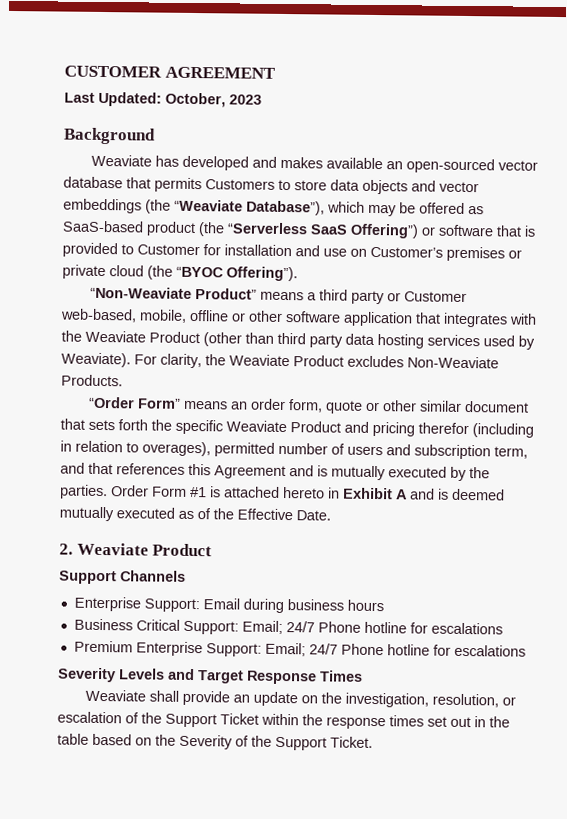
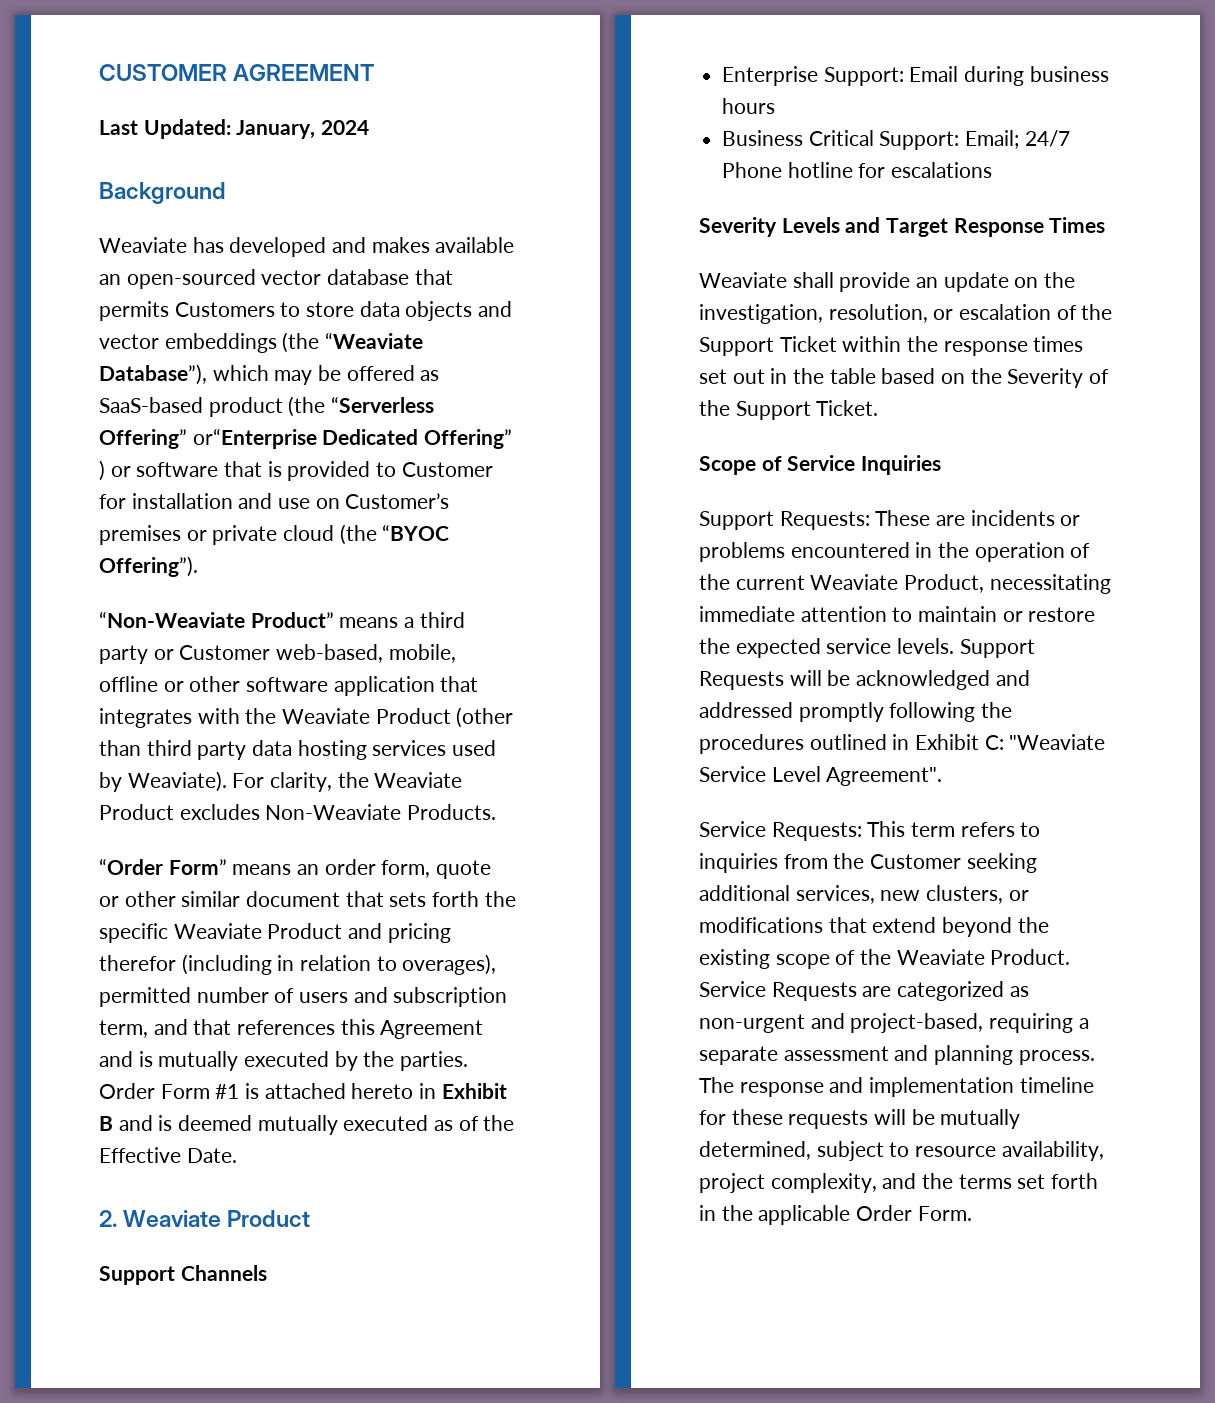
- Last Updated: October, 2023
+ Last Updated: January, 2024
- Weaviate has developed and makes available an open-sourced vector database that permits Customers to store data objects and vector embeddings (the “Weaviate Database”), which may be offered as SaaS-based product (the “Serverless SaaS Offering”) or software that is provided to Customer for installation and use on Customer’s premises or private cloud (the “BYOC Offering”).
+ Weaviate has developed and makes available an open-sourced vector database that permits Customers to store data objects and vector embeddings (the “Weaviate Database”), which may be offered as SaaS-based product (the “Serverless Offering” or“Enterprise Dedicated Offering” ) or software that is provided to Customer for installation and use on Customer’s premises or private cloud (the “BYOC Offering”).
- Order Form #1 is attached hereto in Exhibit A and is deemed mutually executed as of the Effective Date.
+ Order Form #1 is attached hereto in Exhibit B and is deemed mutually executed as of the Effective Date.
- Premium Enterprise Support: Email; 24/7 Phone hotline for escalations
+ Scope of Service Inquiries
+ Support Requests: These are incidents or problems encountered in the operation of the current Weaviate Product, necessitating immediate attention to maintain or restore the expected service levels. Support Requests will be acknowledged and addressed promptly following the procedures outlined in Exhibit C: "Weaviate Service Level Agreement".
+ Service Requests: This term refers to inquiries from the Customer seeking additional services, new clusters, or modifications that extend beyond the existing scope of the Weaviate Product. Service Requests are categorized as non-urgent and project-based, requiring a separate assessment and planning process. The response and implementation timeline for these requests will be mutually determined, subject to resource availability, project complexity, and the terms set forth in the applicable Order Form.

